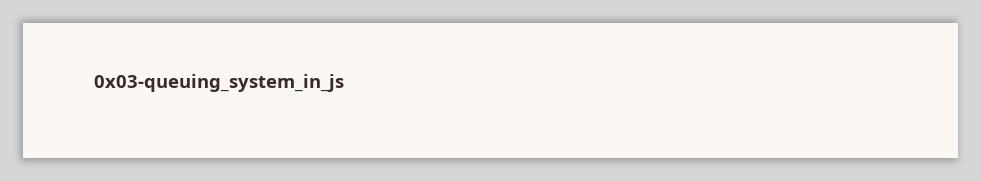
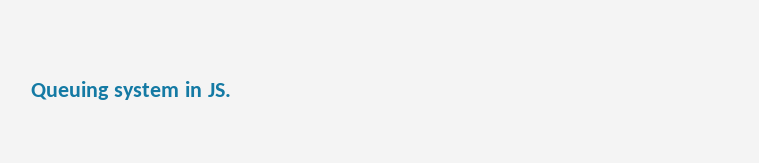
- 0x03-queuing_system_in_js
+ Queuing system in JS.

